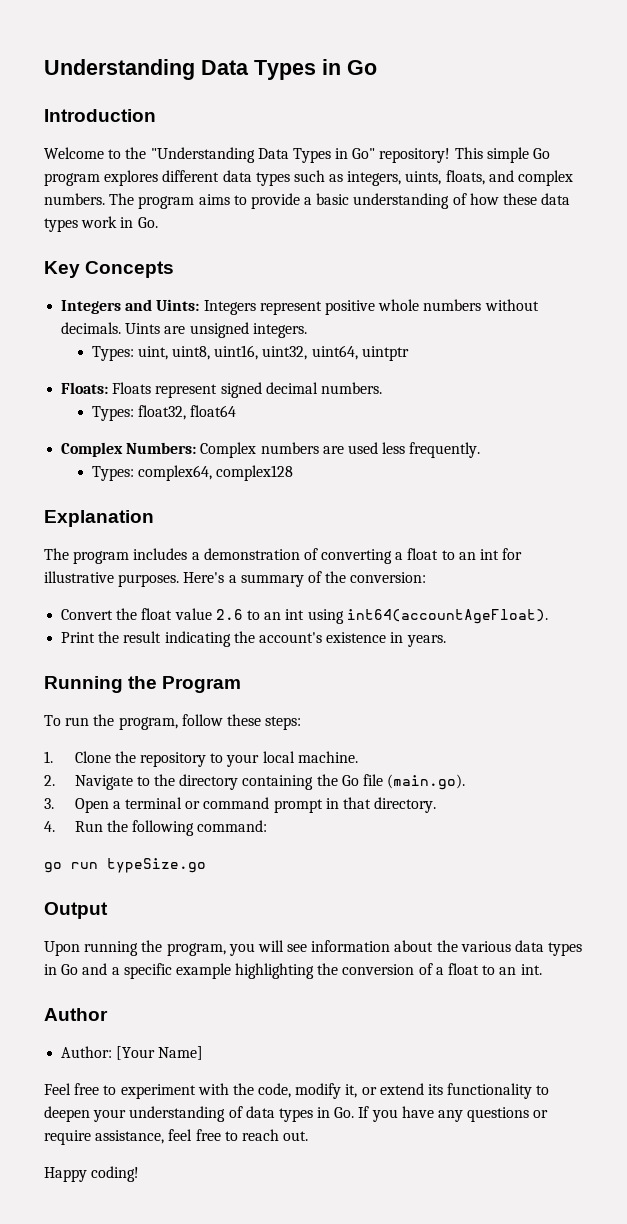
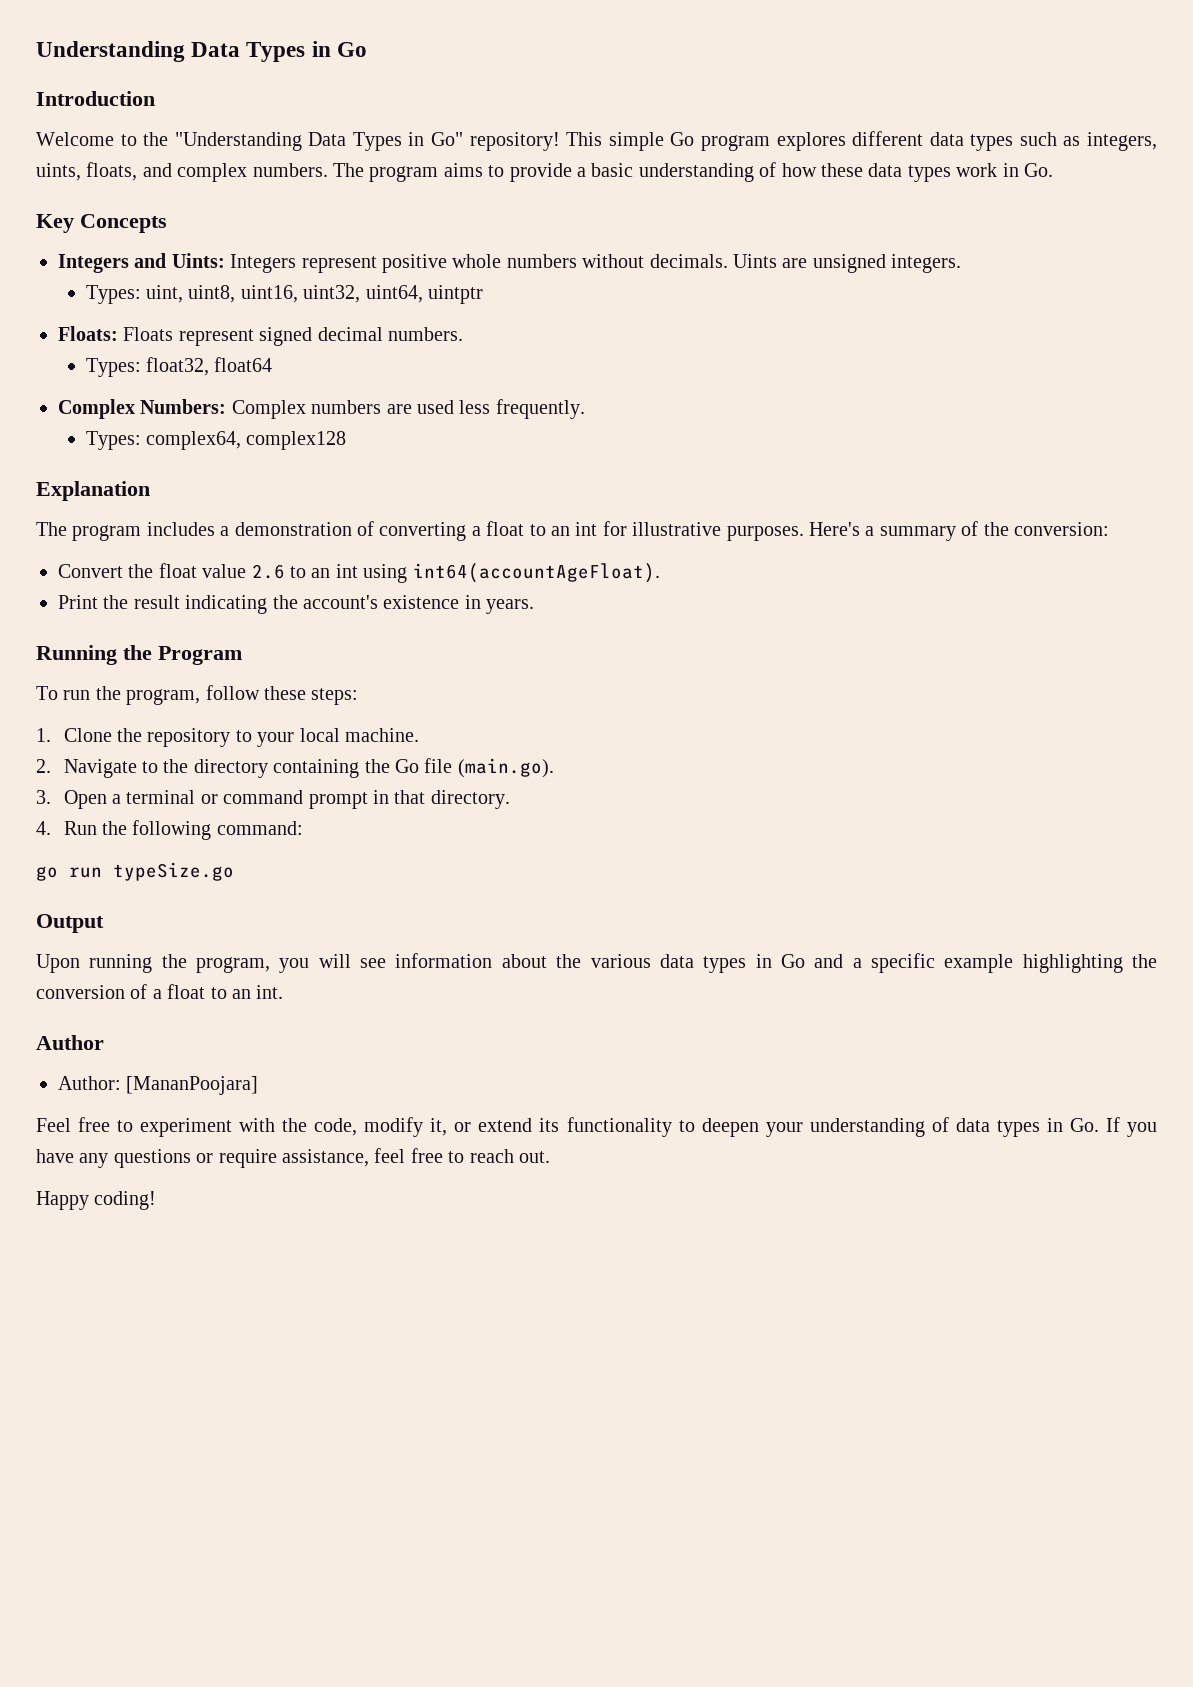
- Author: [Your Name]
+ Author: [MananPoojara]

